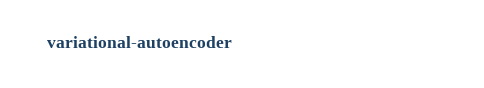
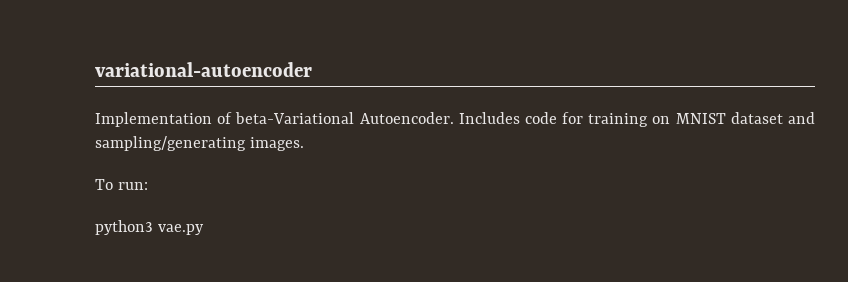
+ Implementation of beta-Variational Autoencoder. Includes code for training on MNIST dataset and sampling/generating images.
+ To run:
+ python3 vae.py

